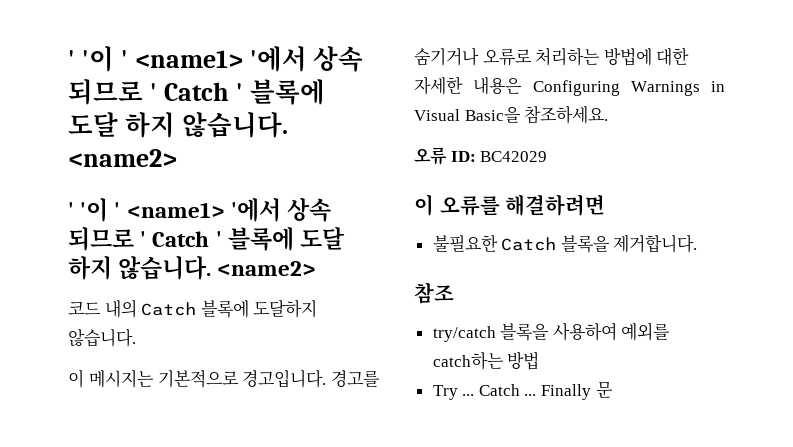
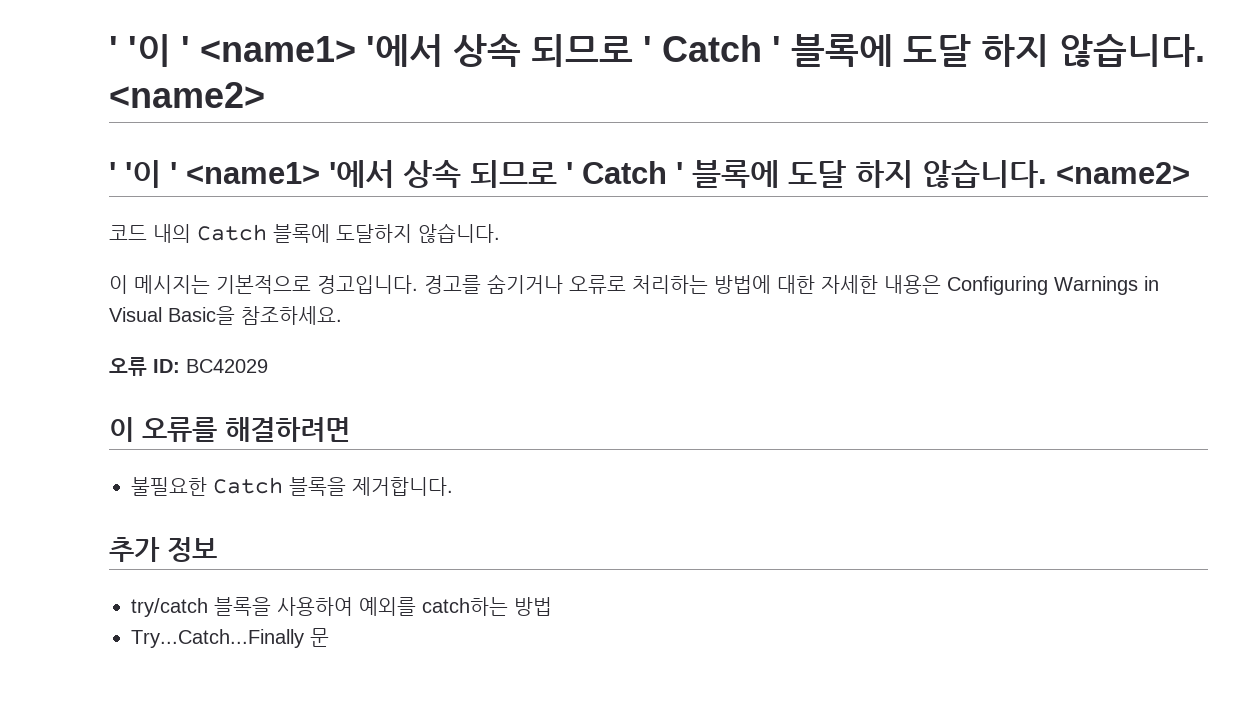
- 참조
+ 추가 정보
- Try ... Catch ... Finally 문
+ Try...Catch...Finally 문

